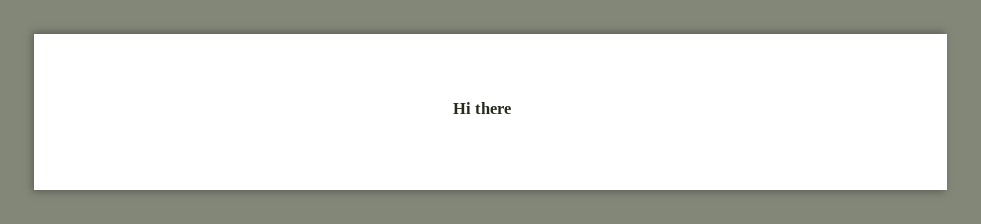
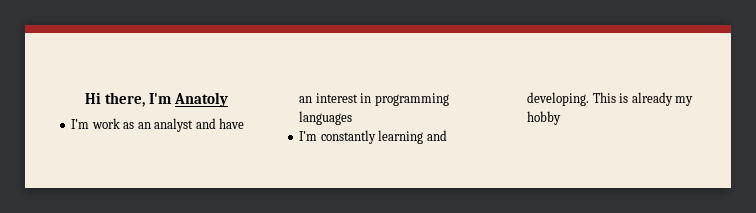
- Hi there
+ Hi there, I'm Anatoly
+ I’m work as an analyst and have an interest in programming languages
+ I’m constantly learning and developing. This is already my hobby

